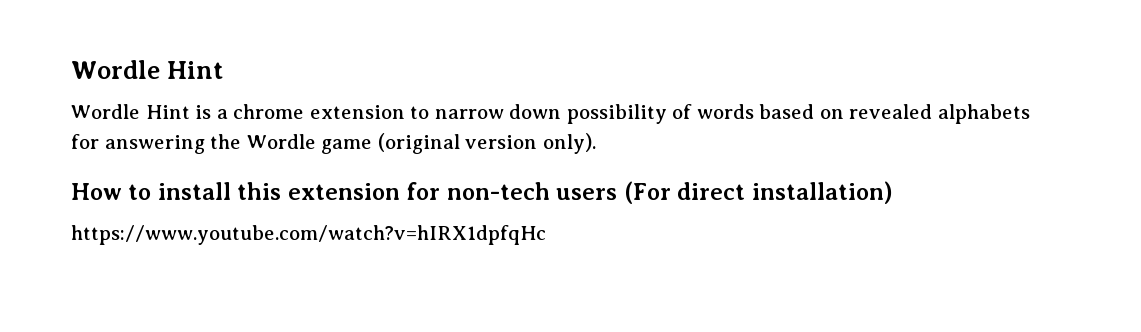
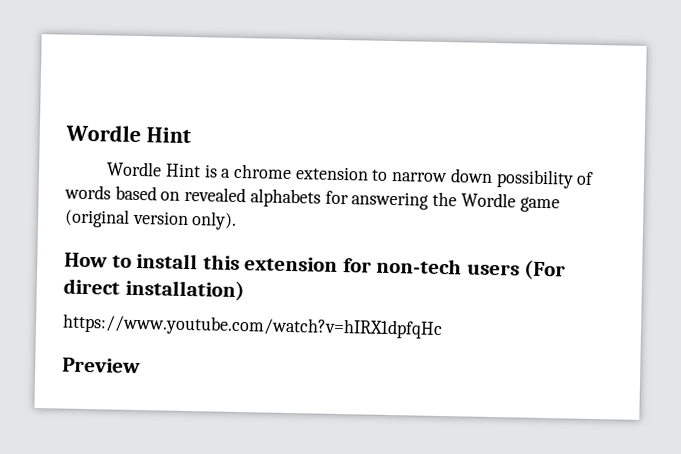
+ Preview

